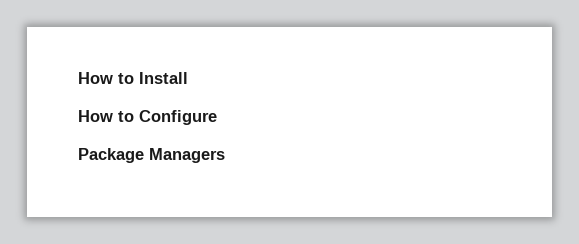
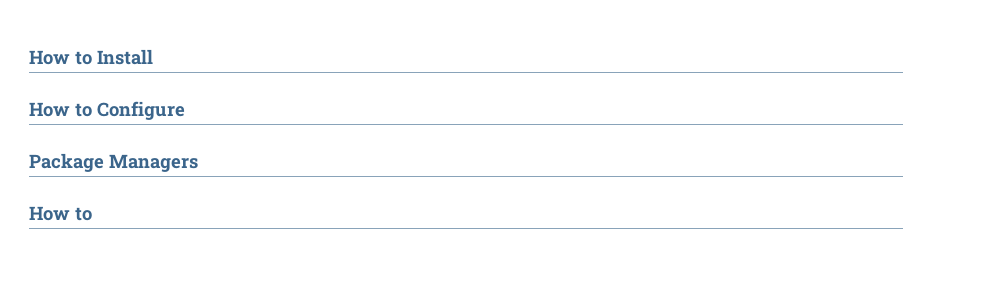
  Package Managers
+ How to

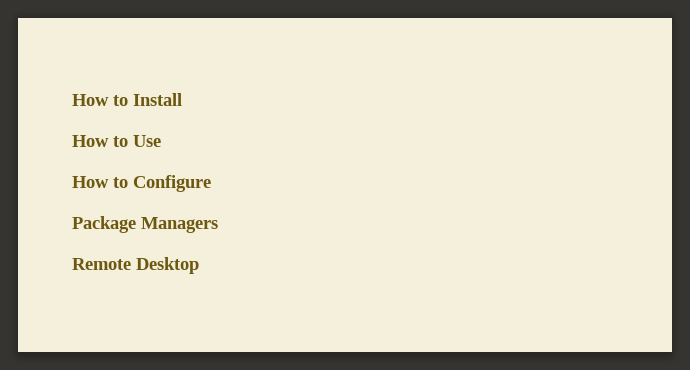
+ How to Use
  Package Managers
- How to
+ Remote Desktop

